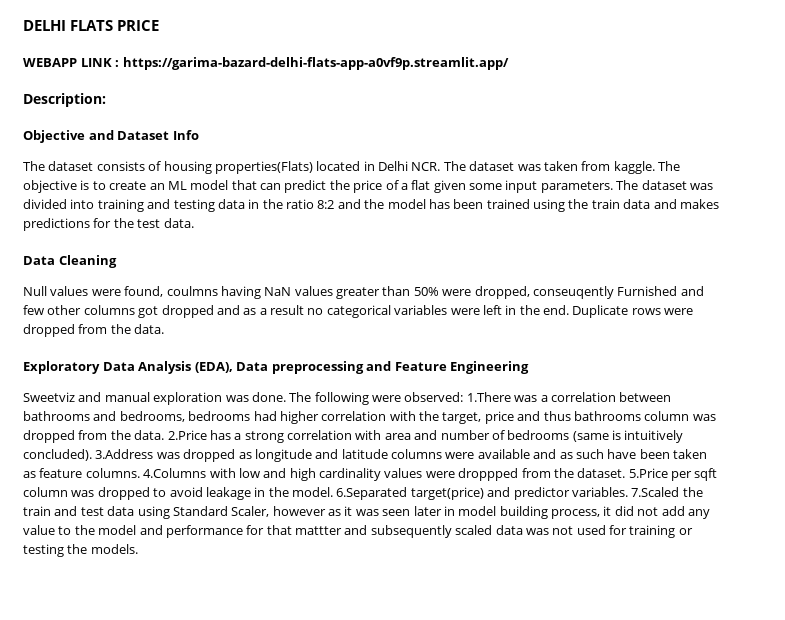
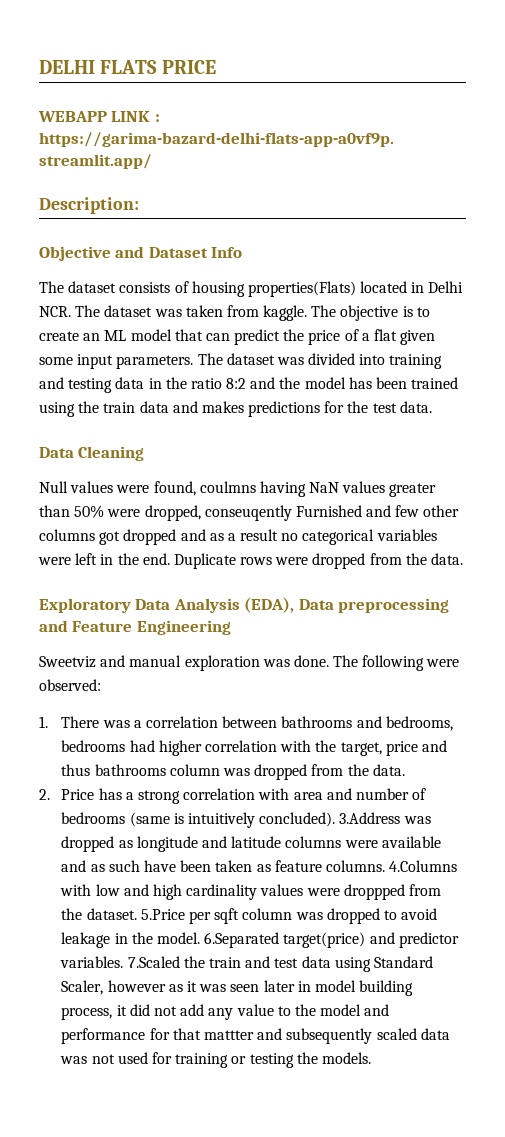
- The following were observed: 1.There was a correlation between bathrooms and bedrooms, bedrooms had higher correlation with the target, price and thus bathrooms column was dropped from the data. 2.Price has a strong correlation with area and number of bedrooms (same is intuitively concluded).
+ The following were observed:
+ 1. There was a correlation between bathrooms and bedrooms, bedrooms had higher correlation with the target, price and thus bathrooms column was dropped from the data.
+ 2. Price has a strong correlation with area and number of bedrooms (same is intuitively concluded).

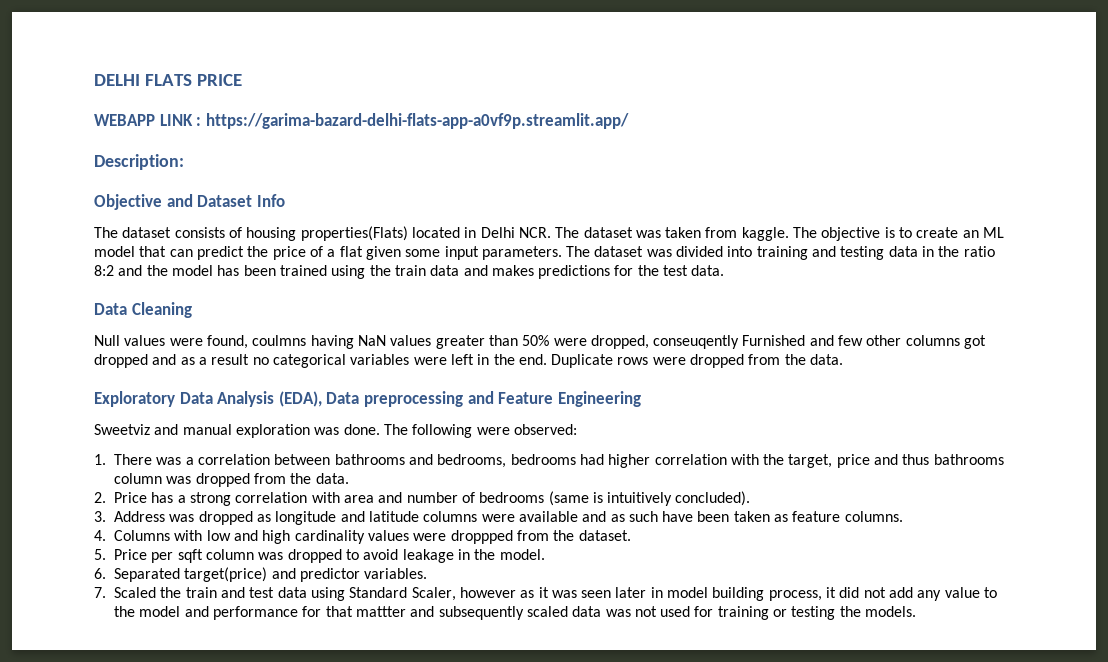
- 2. Price has a strong correlation with area and number of bedrooms (same is intuitively concluded). 3.Address was dropped as longitude and latitude columns were available and as such have been taken as feature columns. 4.Columns with low and high cardinality values were droppped from the dataset. 5.Price per sqft column was dropped to avoid leakage in the model. 6.Separated target(price) and predictor variables. 7.Scaled the train and test data using Standard Scaler, however as it was seen later in model building process, it did not add any value to the model and performance for that mattter and subsequently scaled data was not used for training or testing the models.
+ 2. Price has a strong correlation with area and number of bedrooms (same is intuitively concluded).
+ 3. Address was dropped as longitude and latitude columns were available and as such have been taken as feature columns.
+ 4. Columns with low and high cardinality values were droppped from the dataset.
+ 5. Price per sqft column was dropped to avoid leakage in the model.
+ 6. Separated target(price) and predictor variables.
+ 7. Scaled the train and test data using Standard Scaler, however as it was seen later in model building process, it did not add any value to the model and performance for that mattter and subsequently scaled data was not used for training or testing the models.

